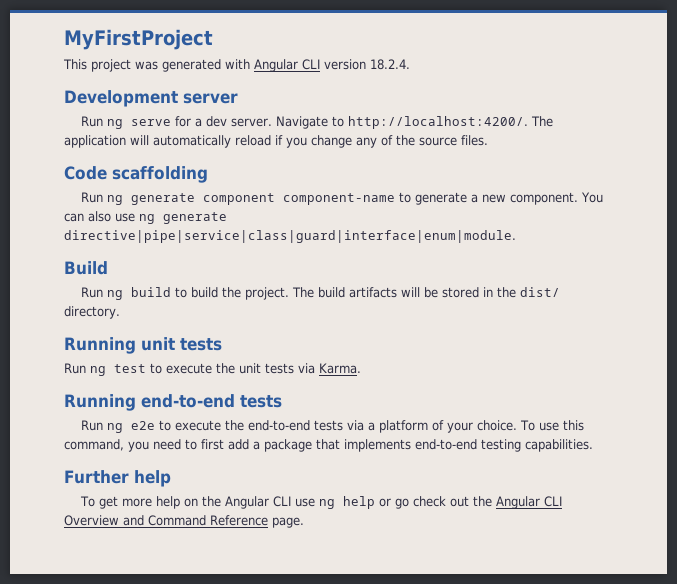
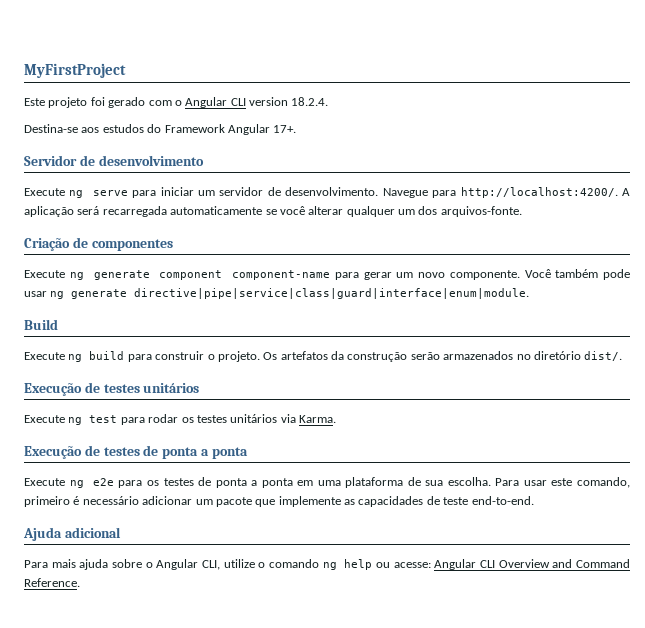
- This project was generated with Angular CLI version 18.2.4.
- Development server
- Run ng serve for a dev server. Navigate to http://localhost:4200/. The application will automatically reload if you change any of the source files.
- Code scaffolding
- Run ng generate component component-name to generate a new component. You can also use ng generate directive|pipe|service|class|guard|interface|enum|module.
+ Este projeto foi gerado com o Angular CLI version 18.2.4.
+ Destina-se aos estudos do Framework Angular 17+.
+ Servidor de desenvolvimento
+ Execute ng serve para iniciar um servidor de desenvolvimento. Navegue para http://localhost:4200/. A aplicação será recarregada automaticamente se você alterar qualquer um dos arquivos-fonte.
+ Criação de componentes
+ Execute ng generate component component-name para gerar um novo componente. Você também pode usar ng generate directive|pipe|service|class|guard|interface|enum|module.
- Run ng build to build the project. The build artifacts will be stored in the dist/ directory.
- Running unit tests
- Run ng test to execute the unit tests via Karma.
- Running end-to-end tests
- Run ng e2e to execute the end-to-end tests via a platform of your choice. To use this command, you need to first add a package that implements end-to-end testing capabilities.
- Further help
- To get more help on the Angular CLI use ng help or go check out the Angular CLI Overview and Command Reference page.
+ Execute ng build para construir o projeto. Os artefatos da construção serão armazenados no diretório dist/.
+ Execução de testes unitários
+ Execute ng test para rodar os testes unitários via Karma.
+ Execução de testes de ponta a ponta
+ Execute ng e2e para os testes de ponta a ponta em uma plataforma de sua escolha. Para usar este comando, primeiro é necessário adicionar um pacote que implemente as capacidades de teste end-to-end.
+ Ajuda adicional
+ Para mais ajuda sobre o Angular CLI, utilize o comando ng help ou acesse: Angular CLI Overview and Command Reference.

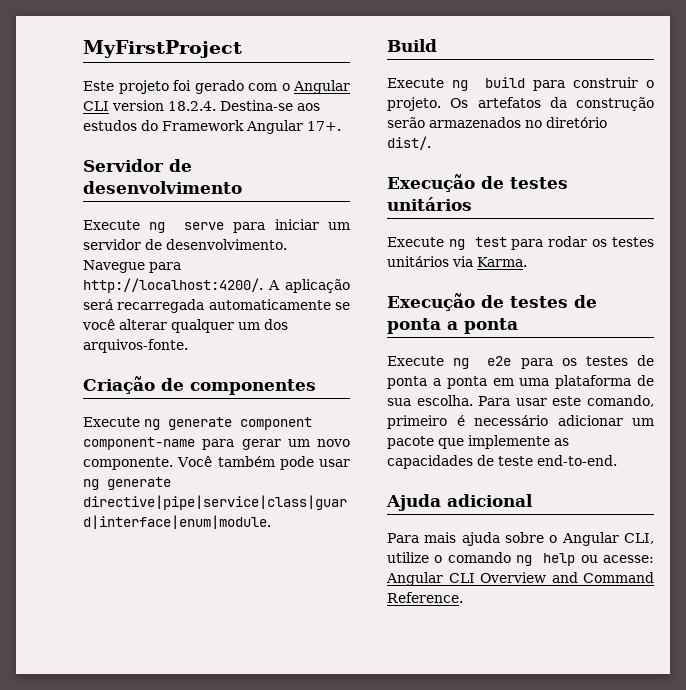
- Este projeto foi gerado com o Angular CLI version 18.2.4.
- Destina-se aos estudos do Framework Angular 17+.
+ Este projeto foi gerado com o Angular CLI version 18.2.4. Destina-se aos estudos do Framework Angular 17+.

